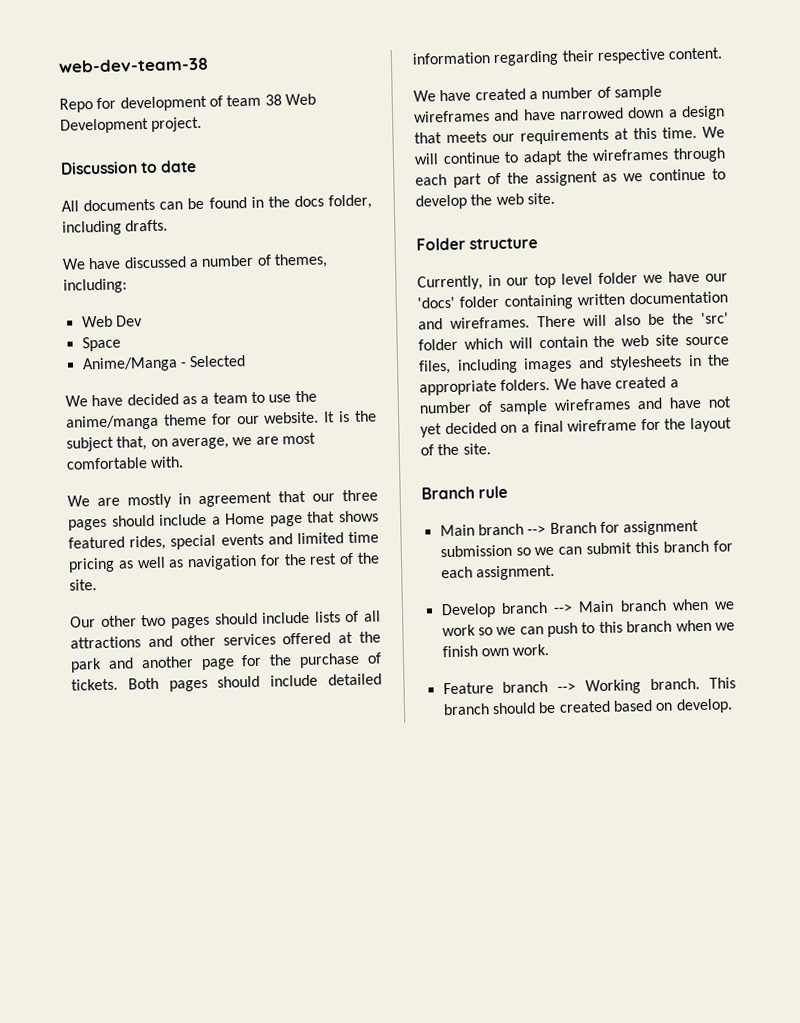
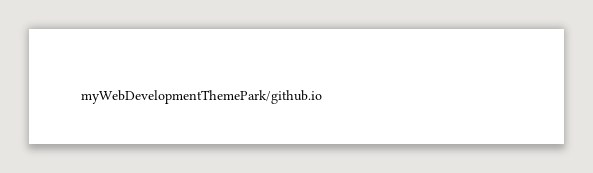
- web-dev-team-38
- Repo for development of team 38 Web Development project.
- Discussion to date
- All documents can be found in the docs folder, including drafts.
- We have discussed a number of themes, including:
- Web Dev
- Space
- Anime/Manga - Selected
- We have decided as a team to use the anime/manga theme for our website. It is the subject that, on average, we are most comfortable with.
- We are mostly in agreement that our three pages should include a Home page that shows featured rides, special events and limited time pricing as well as navigation for the rest of the site.
- Our other two pages should include lists of all attractions and other services offered at the park and another page for the purchase of tickets. Both pages should include detailed information regarding their respective content.
- We have created a number of sample wireframes and have narrowed down a design that meets our requirements at this time. We will continue to adapt the wireframes through each part of the assignent as we continue to develop the web site.
- Folder structure
- Currently, in our top level folder we have our 'docs' folder containing written documentation and wireframes. There will also be the 'src' folder which will contain the web site source files, including images and stylesheets in the appropriate folders. We have created a number of sample wireframes and have not yet decided on a final wireframe for the layout of the site.
- Branch rule
- Main branch --> Branch for assignment submission so we can submit this branch for each assignment.
- Develop branch --> Main branch when we work so we can push to this branch when we finish own work.
- Feature branch --> Working branch. This branch should be created based on develop.
+ myWebDevelopmentThemePark/github.io

